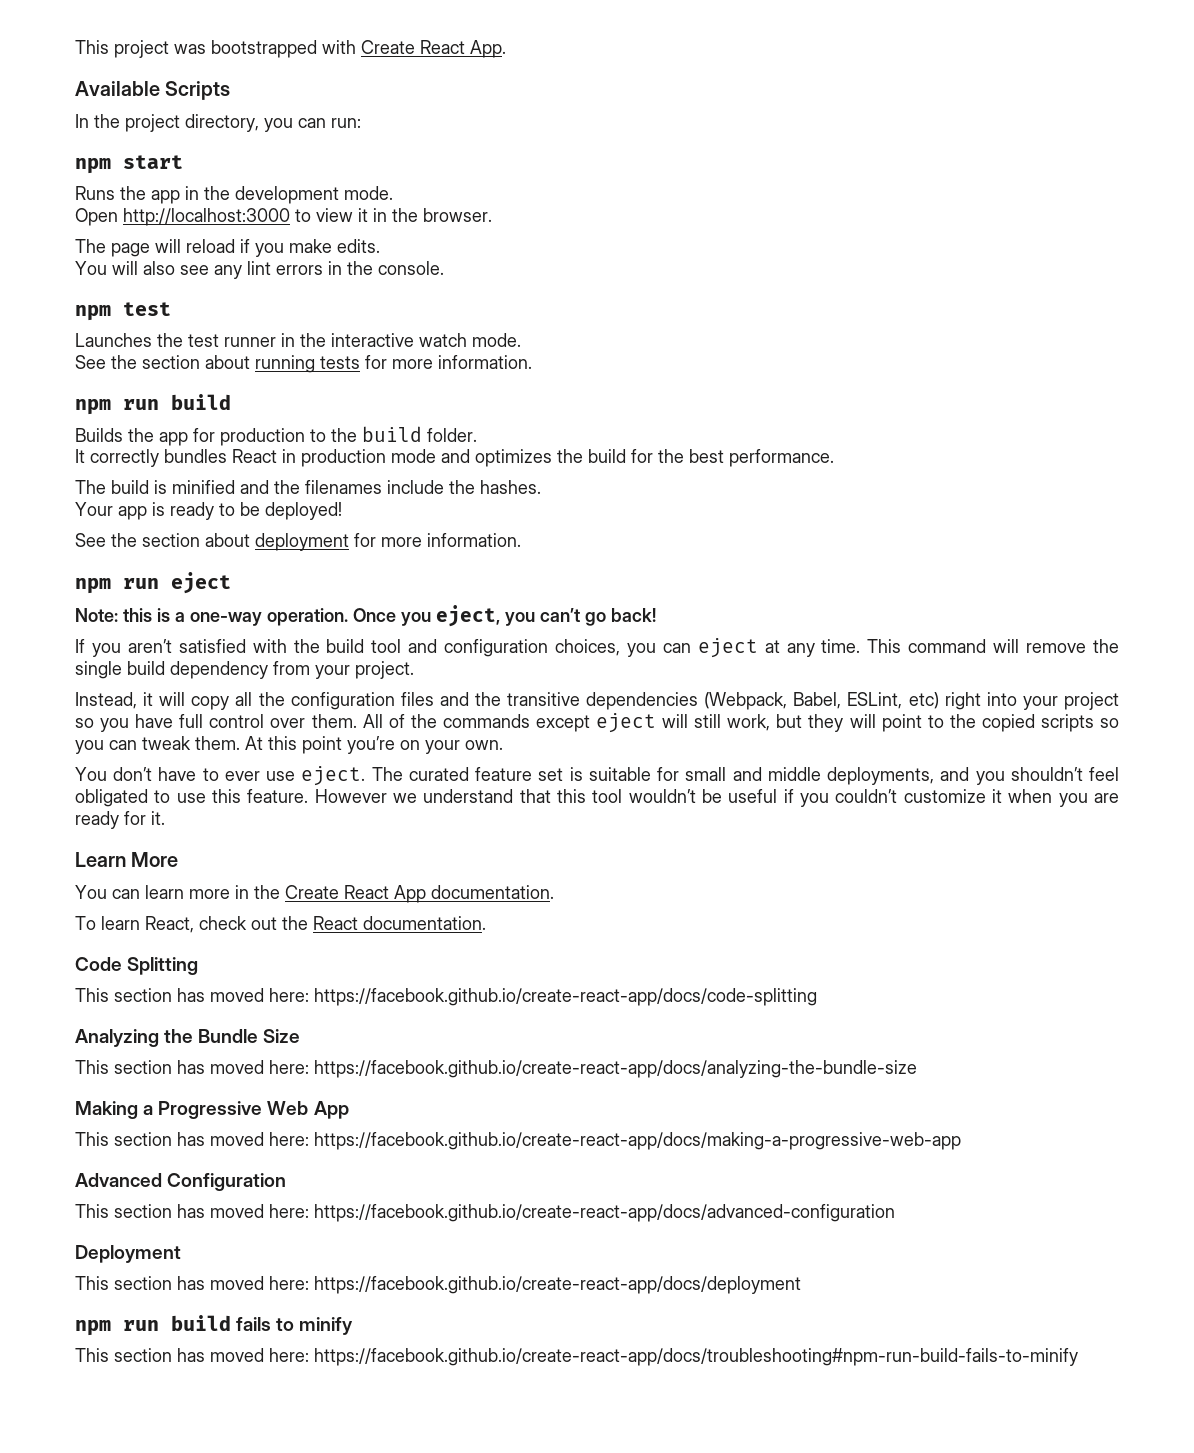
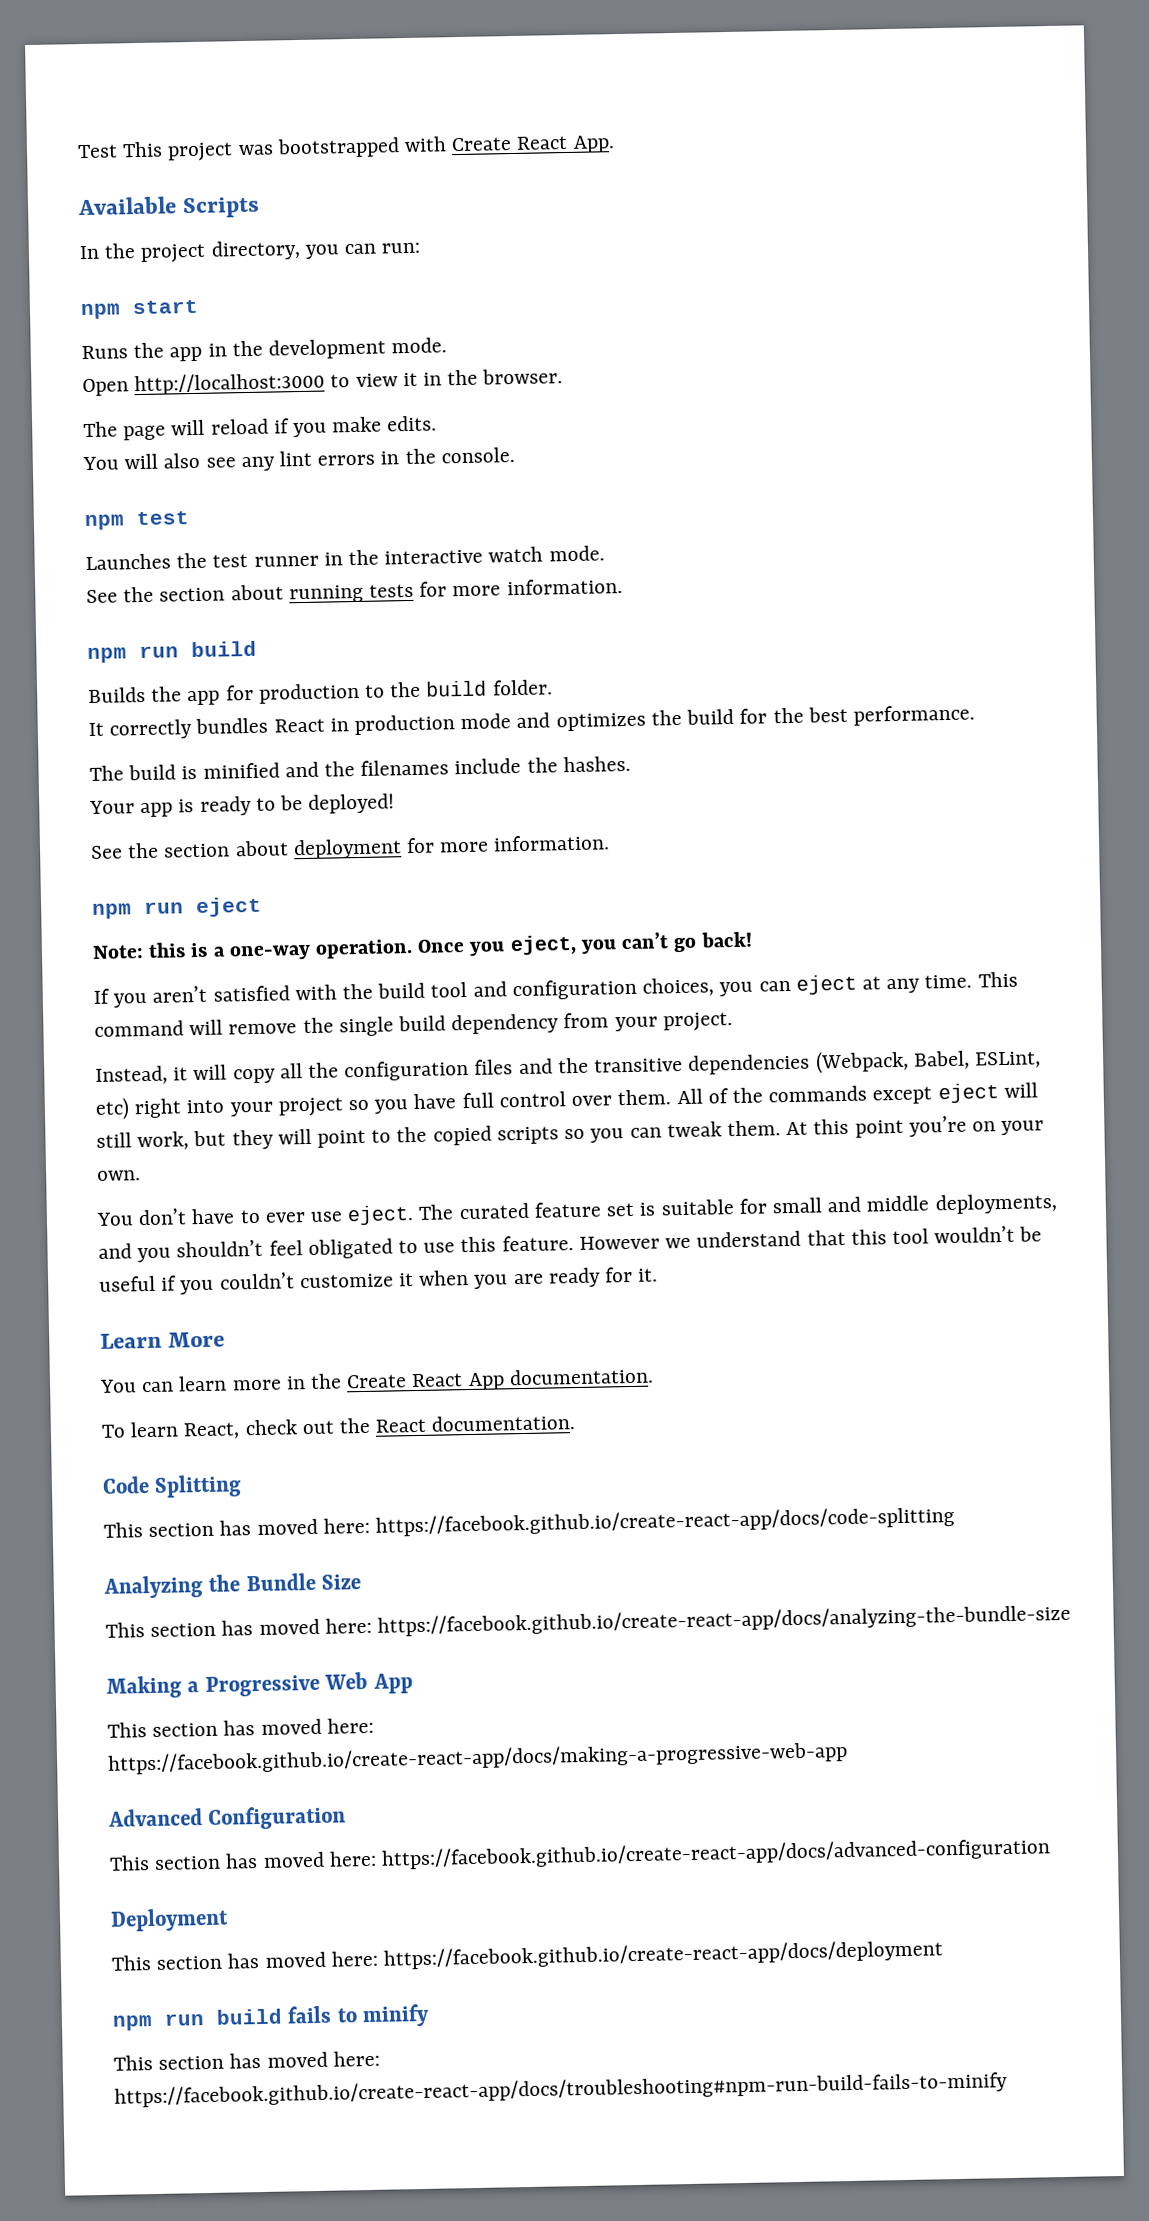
- This project was bootstrapped with Create React App.
+ Test This project was bootstrapped with Create React App.

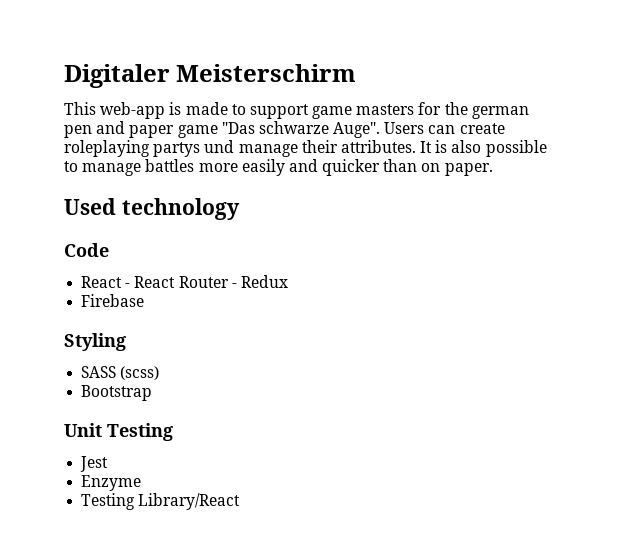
- Test This project was bootstrapped with Create React App.
- Available Scripts
- In the project directory, you can run:
- npm start
- Runs the app in the development mode.
- Open http://localhost:3000 to view it in the browser.
- The page will reload if you make edits.
- You will also see any lint errors in the console.
- npm test
- Launches the test runner in the interactive watch mode.
- See the section about running tests for more information.
- npm run build
- Builds the app for production to the build folder.
- It correctly bundles React in production mode and optimizes the build for the best performance.
- The build is minified and the filenames include the hashes.
- Your app is ready to be deployed!
- See the section about deployment for more information.
- npm run eject
- Note: this is a one-way operation. Once you eject, you can’t go back!
- If you aren’t satisfied with the build tool and configuration choices, you can eject at any time. This command will remove the single build dependency from your project.
- Instead, it will copy all the configuration files and the transitive dependencies (Webpack, Babel, ESLint, etc) right into your project so you have full control over them. All of the commands except eject will still work, but they will point to the copied scripts so you can tweak them. At this point you’re on your own.
- You don’t have to ever use eject. The curated feature set is suitable for small and middle deployments, and you shouldn’t feel obligated to use this feature. However we understand that this tool wouldn’t be useful if you couldn’t customize it when you are ready for it.
- Learn More
- You can learn more in the Create React App documentation.
- To learn React, check out the React documentation.
- Code Splitting
- This section has moved here: https://facebook.github.io/create-react-app/docs/code-splitting
- Analyzing the Bundle Size
- This section has moved here: https://facebook.github.io/create-react-app/docs/analyzing-the-bundle-size
- Making a Progressive Web App
- This section has moved here: https://facebook.github.io/create-react-app/docs/making-a-progressive-web-app
- Advanced Configuration
- This section has moved here: https://facebook.github.io/create-react-app/docs/advanced-configuration
- Deployment
- This section has moved here: https://facebook.github.io/create-react-app/docs/deployment
- npm run build fails to minify
- This section has moved here: https://facebook.github.io/create-react-app/docs/troubleshooting#npm-run-build-fails-to-minify
+ Digitaler Meisterschirm
+ This web-app is made to support game masters for the german pen and paper game "Das schwarze Auge". Users can create roleplaying partys und manage their attributes. It is also possible to manage battles more easily and quicker than on paper.
+ Used technology
+ Code
+ React - React Router - Redux
+ Firebase
+ Styling
+ SASS (scss)
+ Bootstrap
+ Unit Testing
+ Jest
+ Enzyme
+ Testing Library/React

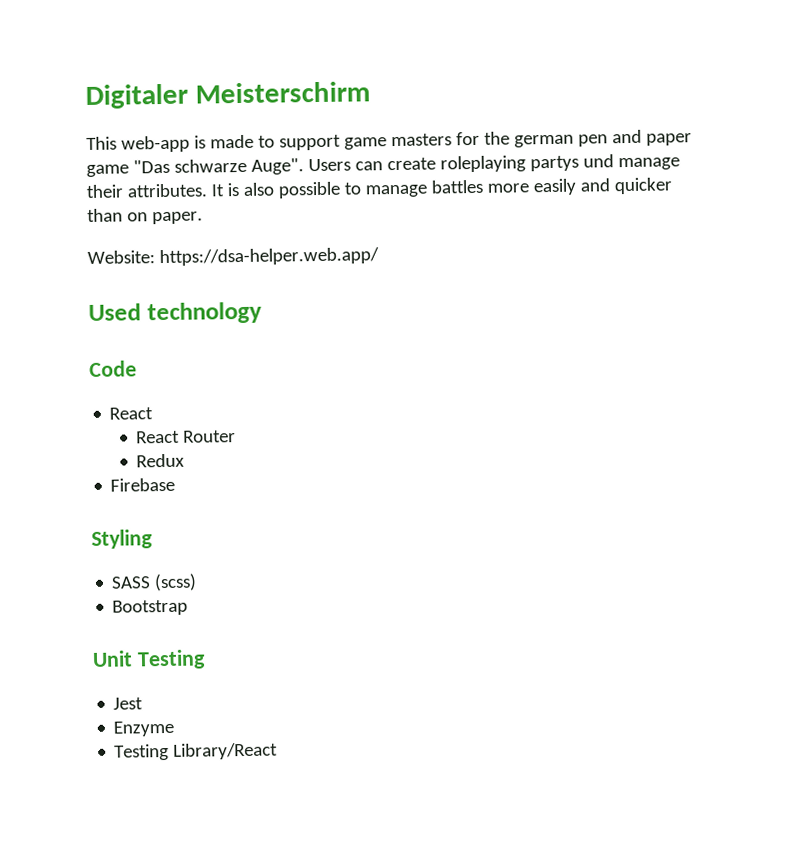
+ Website: https://dsa-helper.web.app/
  Code
- React - React Router - Redux
+ React
+ React Router
+ Redux

